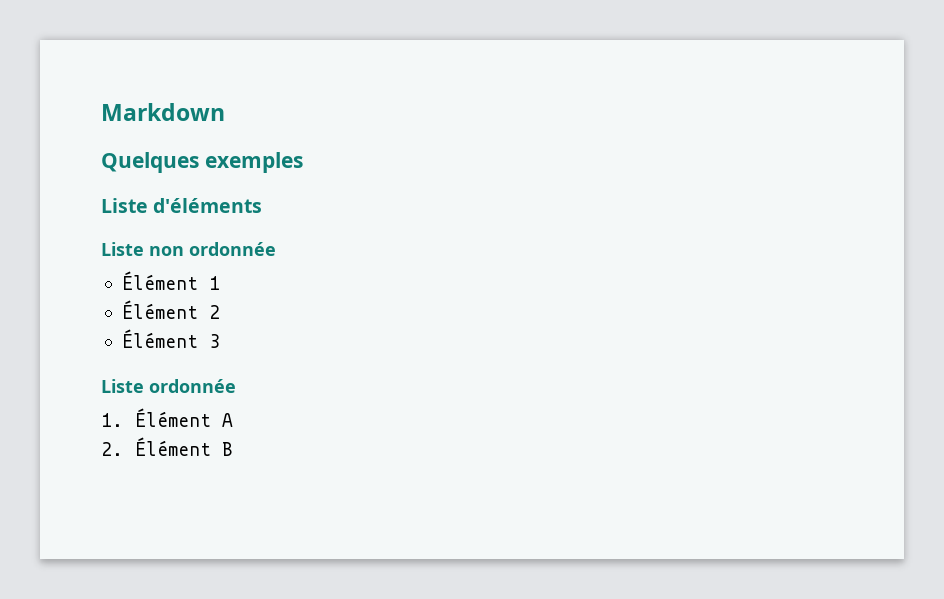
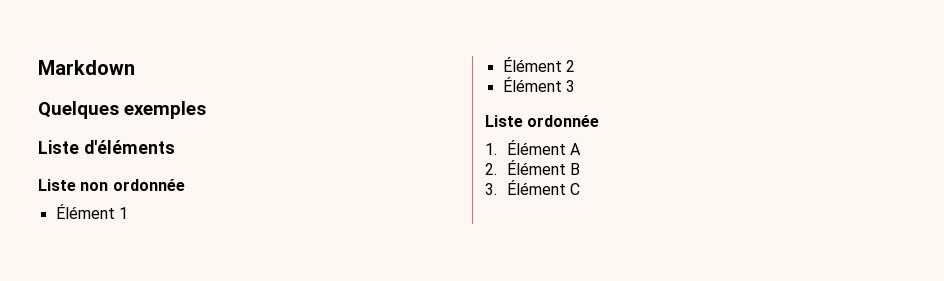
+ 3. Élément C

